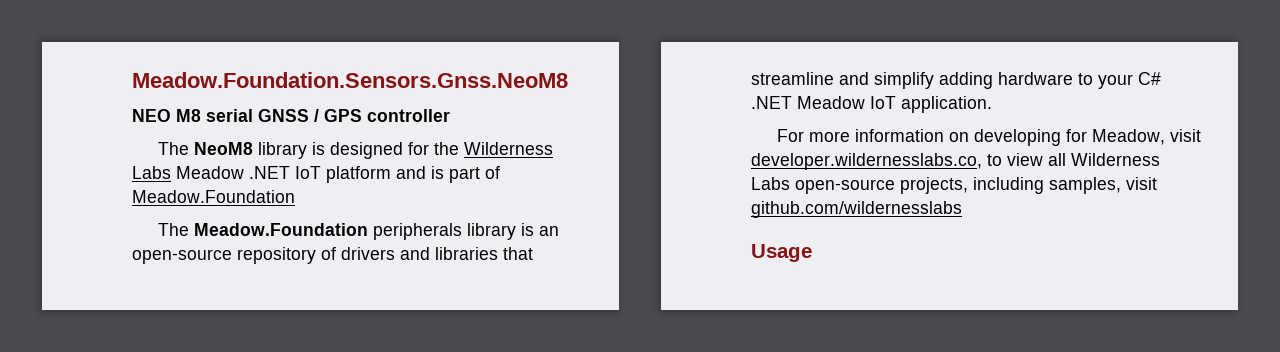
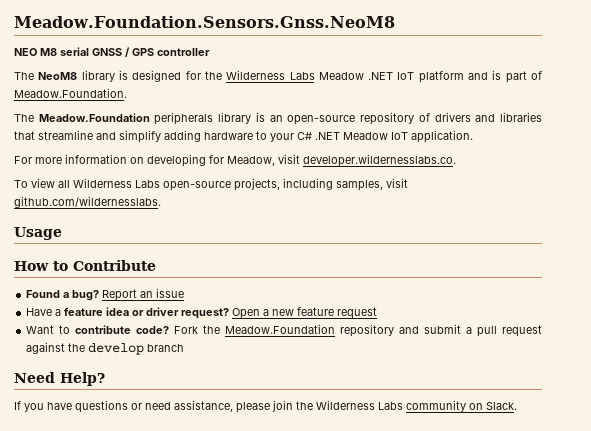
- The NeoM8 library is designed for the Wilderness Labs Meadow .NET IoT platform and is part of Meadow.Foundation
+ The NeoM8 library is designed for the Wilderness Labs Meadow .NET IoT platform and is part of Meadow.Foundation.
- For more information on developing for Meadow, visit developer.wildernesslabs.co, to view all Wilderness Labs open-source projects, including samples, visit github.com/wildernesslabs
+ For more information on developing for Meadow, visit developer.wildernesslabs.co.
+ To view all Wilderness Labs open-source projects, including samples, visit github.com/wildernesslabs.
+ How to Contribute
+ Found a bug? Report an issue
+ Have a feature idea or driver request? Open a new feature request
+ Want to contribute code? Fork the Meadow.Foundation repository and submit a pull request against the develop branch
+ Need Help?
+ If you have questions or need assistance, please join the Wilderness Labs community on Slack.

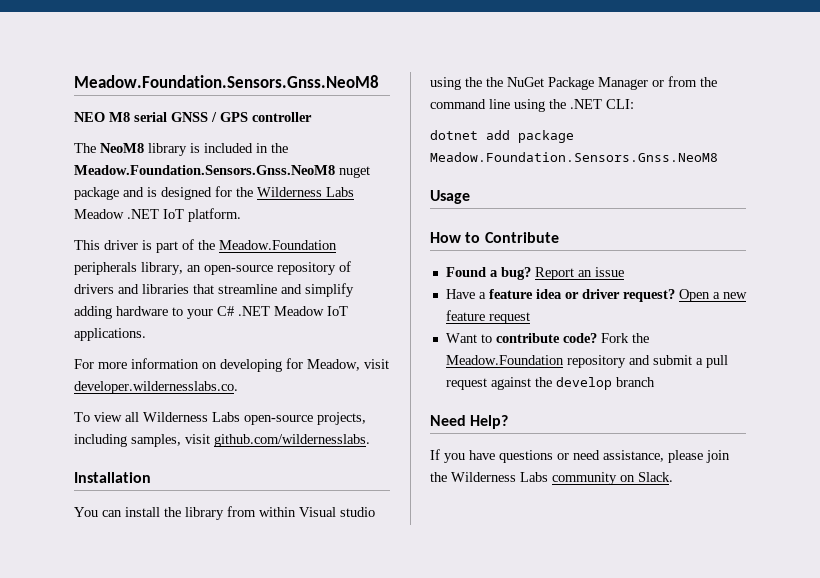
- The NeoM8 library is designed for the Wilderness Labs Meadow .NET IoT platform and is part of Meadow.Foundation.
- The Meadow.Foundation peripherals library is an open-source repository of drivers and libraries that streamline and simplify adding hardware to your C# .NET Meadow IoT application.
+ The NeoM8 library is included in the Meadow.Foundation.Sensors.Gnss.NeoM8 nuget package and is designed for the Wilderness Labs Meadow .NET IoT platform.
+ This driver is part of the Meadow.Foundation peripherals library, an open-source repository of drivers and libraries that streamline and simplify adding hardware to your C# .NET Meadow IoT applications.
+ Installation
+ You can install the library from within Visual studio using the the NuGet Package Manager or from the command line using the .NET CLI:
+ dotnet add package Meadow.Foundation.Sensors.Gnss.NeoM8

